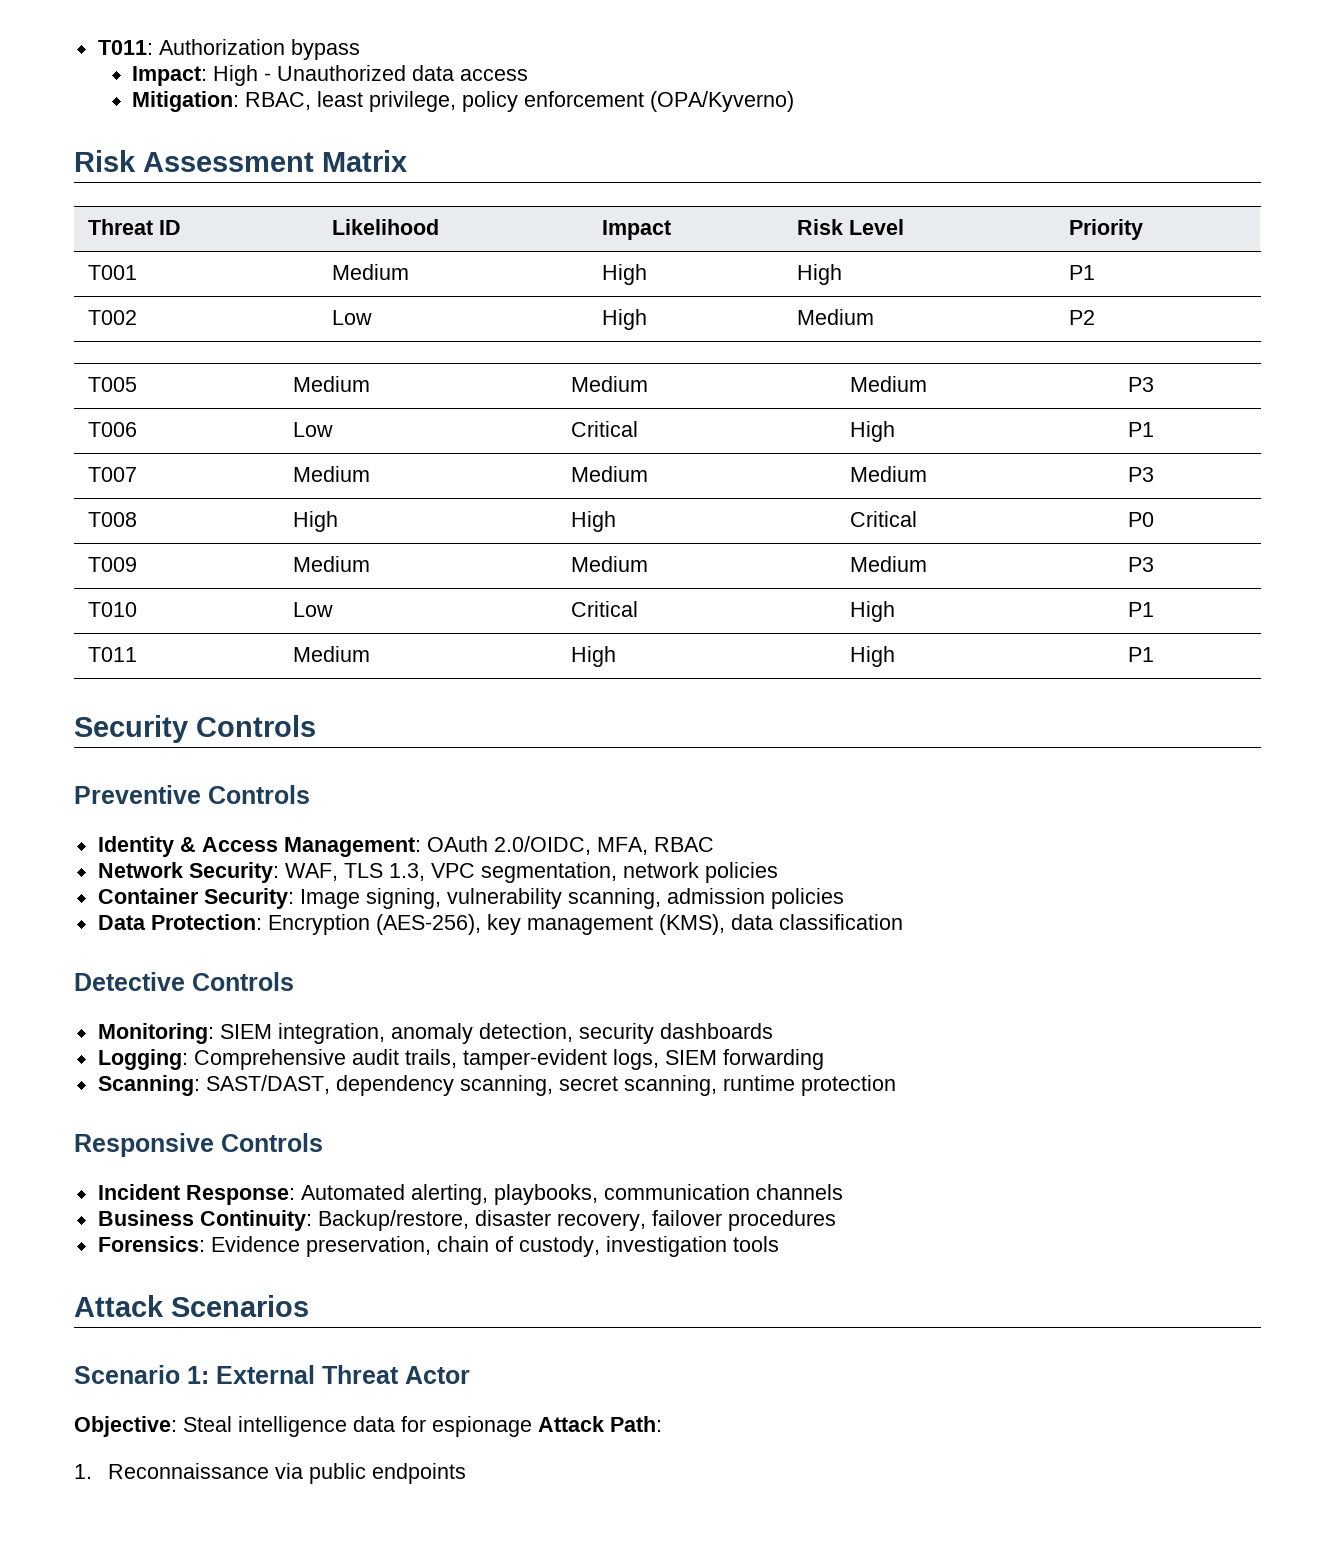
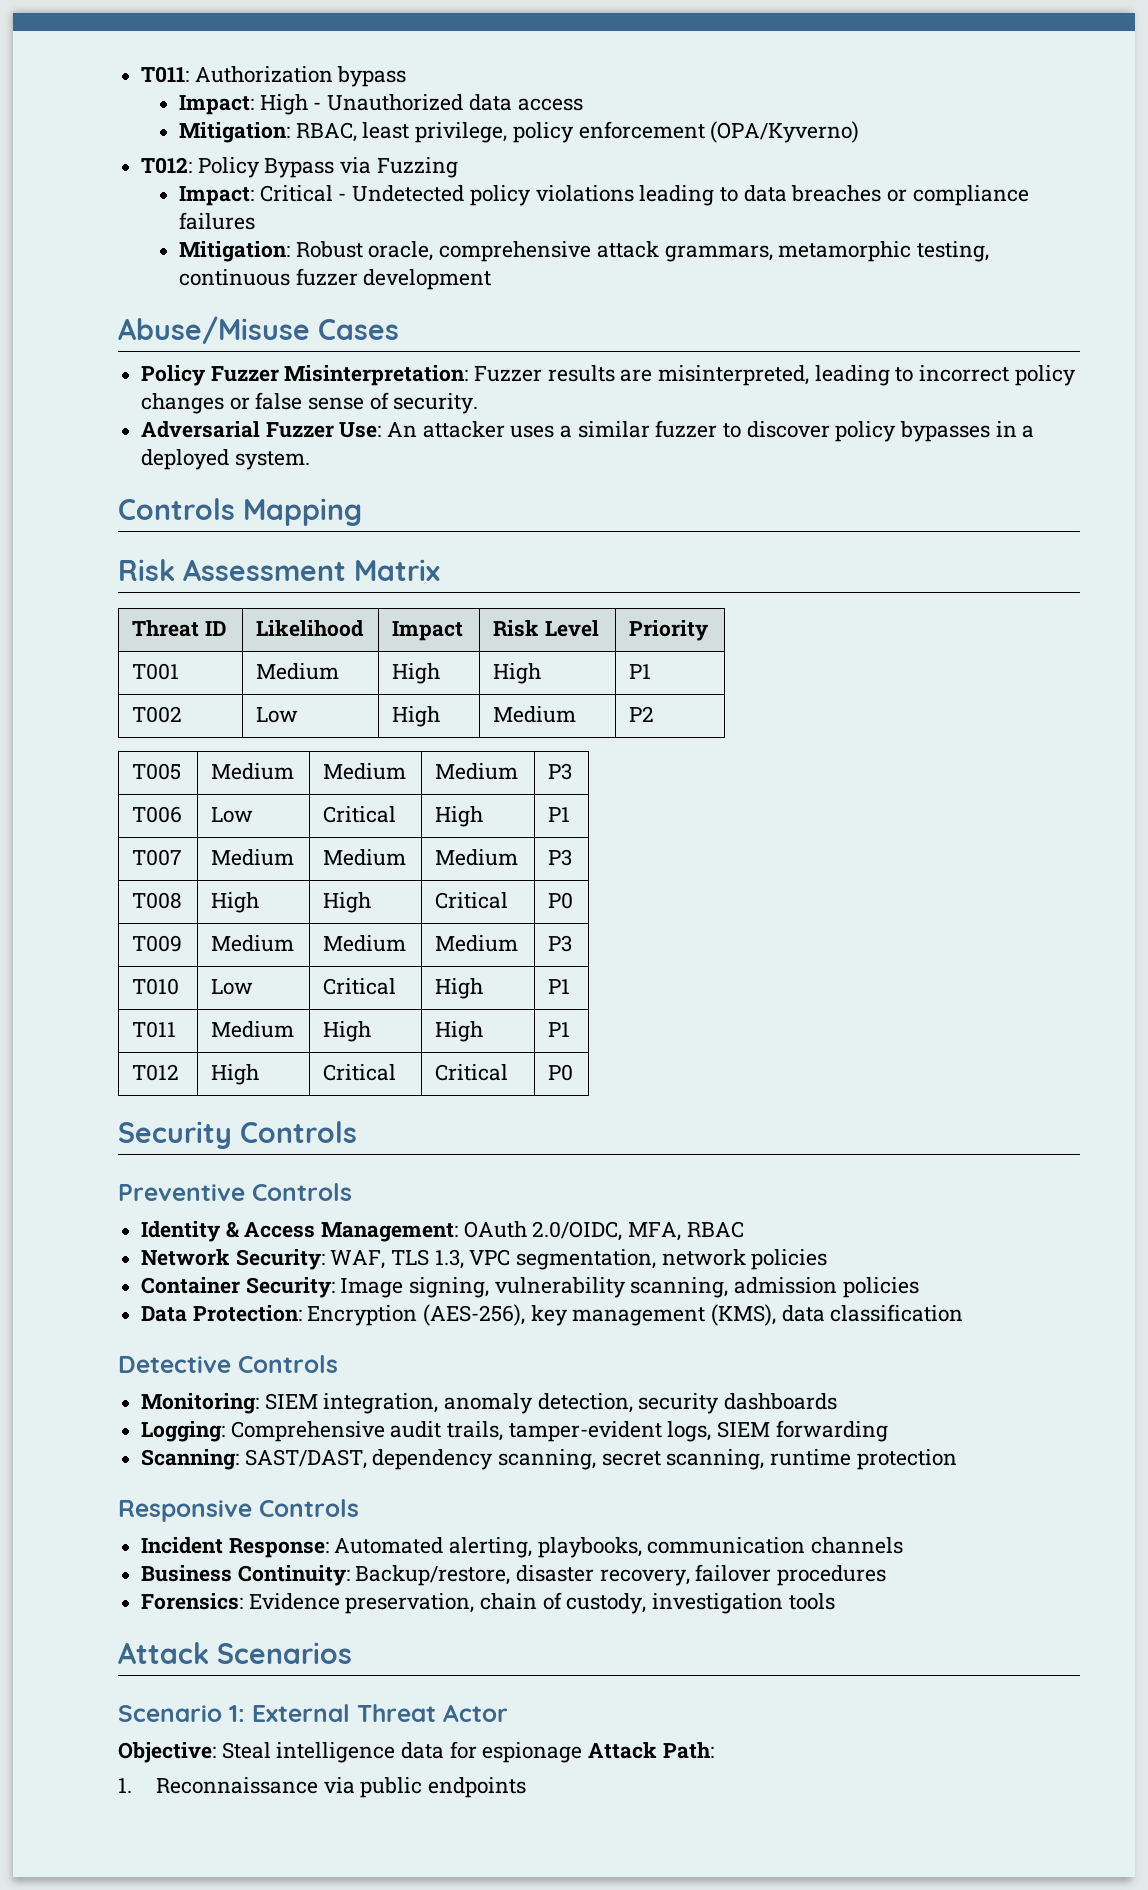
+ T012: Policy Bypass via Fuzzing
+ Impact: Critical - Undetected policy violations leading to data breaches or compliance failures
+ Mitigation: Robust oracle, comprehensive attack grammars, metamorphic testing, continuous fuzzer development
+ Abuse/Misuse Cases
+ Policy Fuzzer Misinterpretation: Fuzzer results are misinterpreted, leading to incorrect policy changes or false sense of security.
+ Adversarial Fuzzer Use: An attacker uses a similar fuzzer to discover policy bypasses in a deployed system.
+ Controls Mapping
+ T012 | High | Critical | Critical | P0

